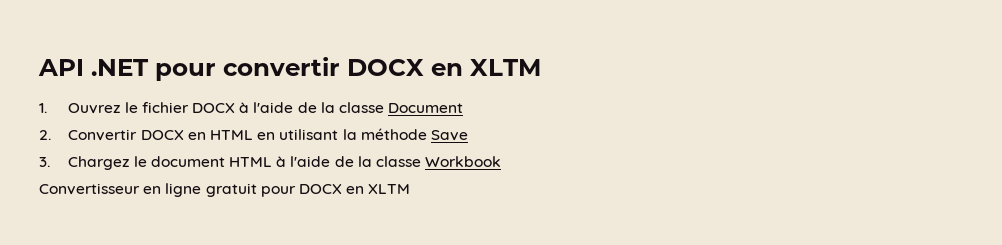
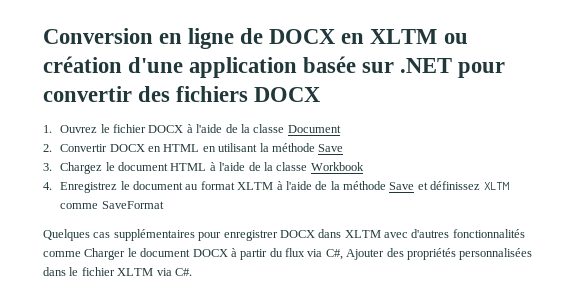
- API .NET pour convertir DOCX en XLTM
+ Conversion en ligne de DOCX en XLTM ou création d'une application basée sur .NET pour convertir des fichiers DOCX
- Convertisseur en ligne gratuit pour DOCX en XLTM
+ 4. Enregistrez le document au format XLTM à l'aide de la méthode Save et définissez XLTM comme SaveFormat
+ Quelques cas supplémentaires pour enregistrer DOCX dans XLTM avec d'autres fonctionnalités comme Charger le document DOCX à partir du flux via C#, Ajouter des propriétés personnalisées dans le fichier XLTM via C#.

